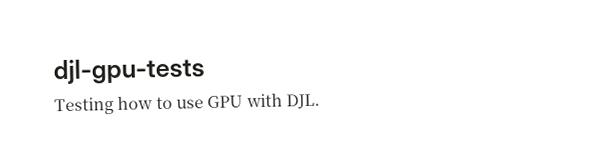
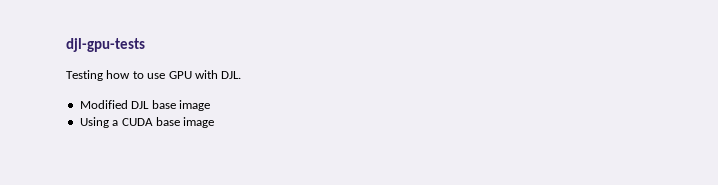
+ Modified DJL base image
+ Using a CUDA base image

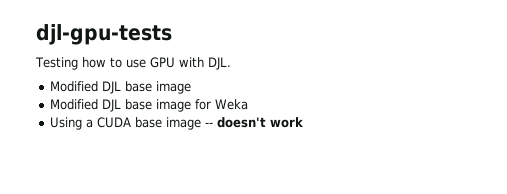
+ Modified DJL base image for Weka
- Using a CUDA base image
+ Using a CUDA base image -- doesn't work

